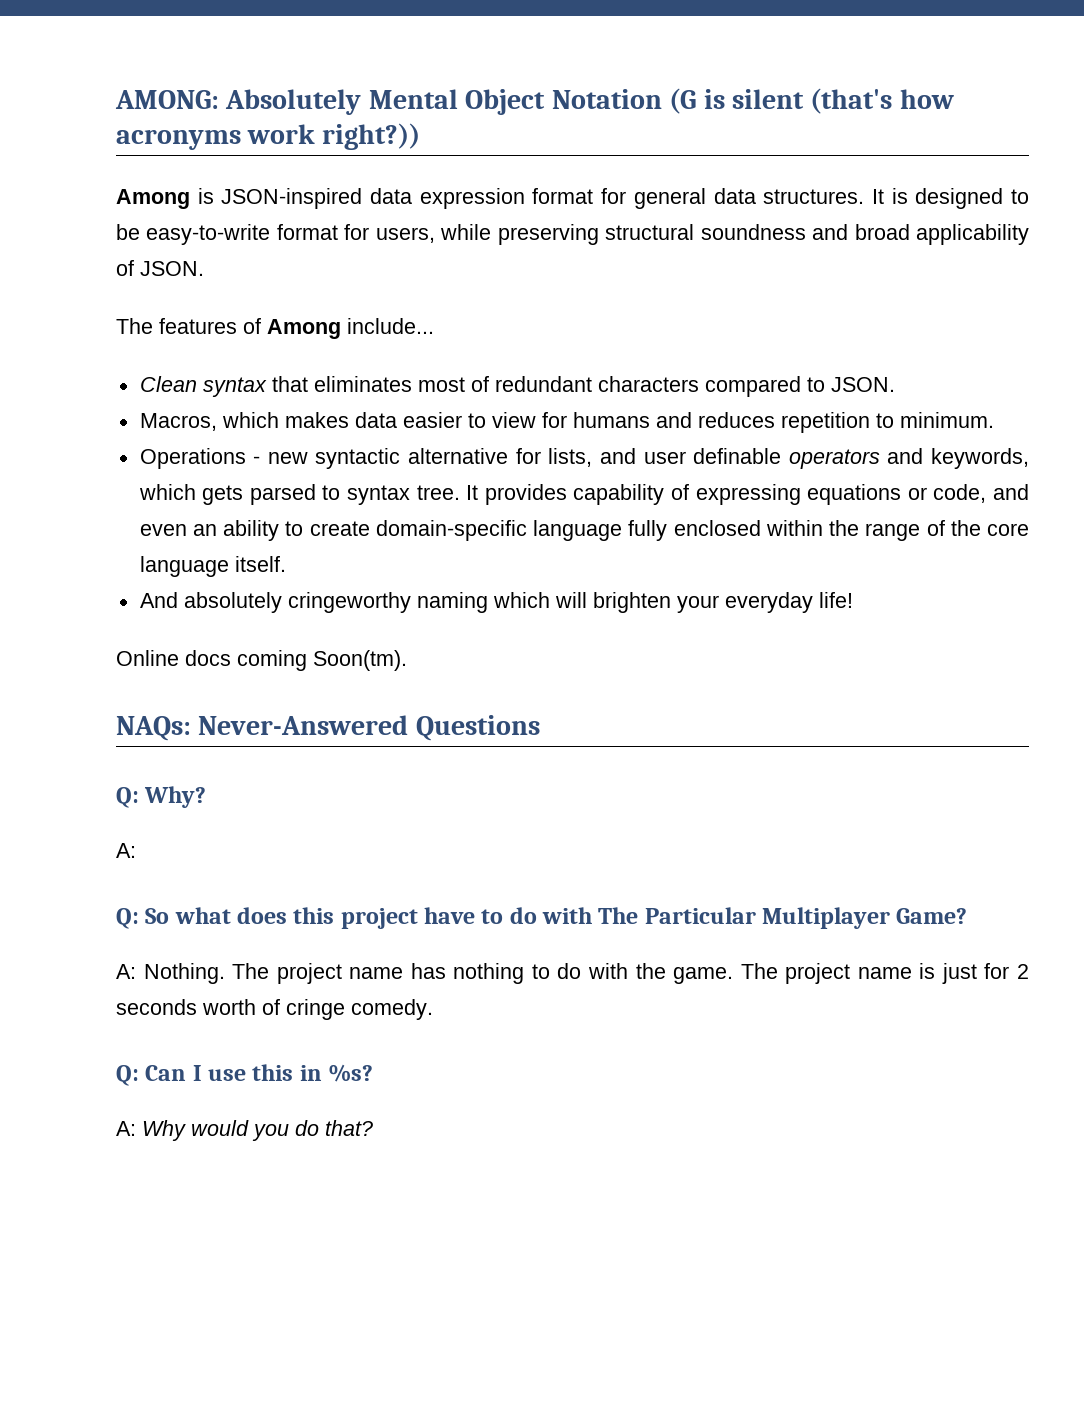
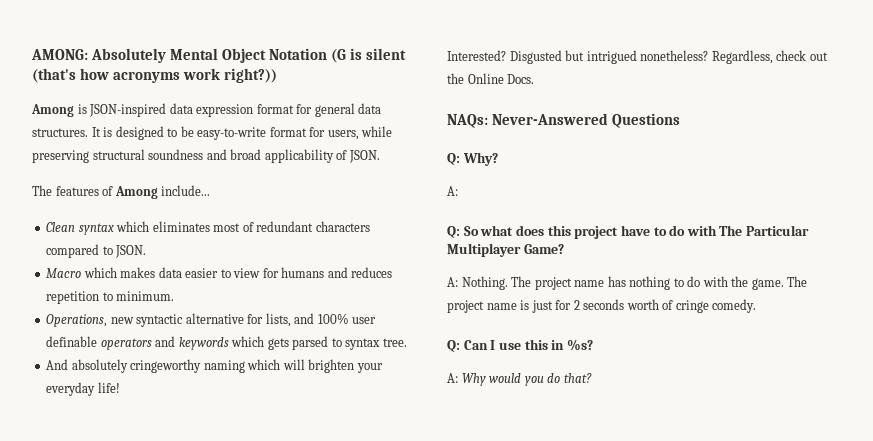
- Clean syntax that eliminates most of redundant characters compared to JSON.
+ Clean syntax which eliminates most of redundant characters compared to JSON.
- Macros, which makes data easier to view for humans and reduces repetition to minimum.
+ Macro which makes data easier to view for humans and reduces repetition to minimum.
- Operations - new syntactic alternative for lists, and user definable operators and keywords, which gets parsed to syntax tree. It provides capability of expressing equations or code, and even an ability to create domain-specific language fully enclosed within the range of the core language itself.
+ Operations, new syntactic alternative for lists, and 100% user definable operators and keywords which gets parsed to syntax tree.
- Online docs coming Soon(tm).
+ Interested? Disgusted but intrigued nonetheless? Regardless, check out the Online Docs.

